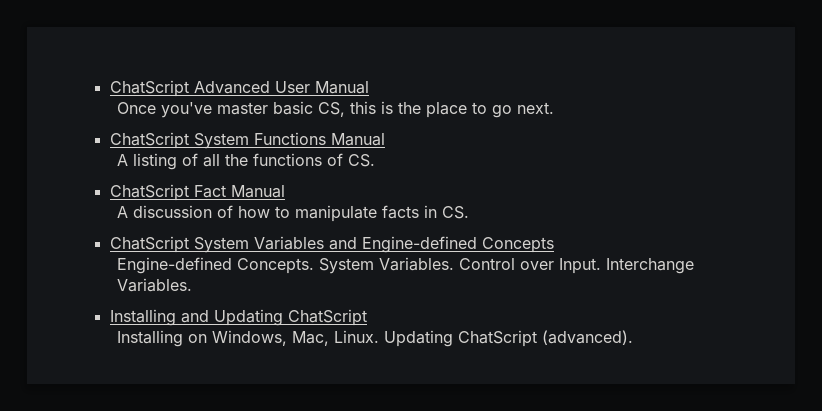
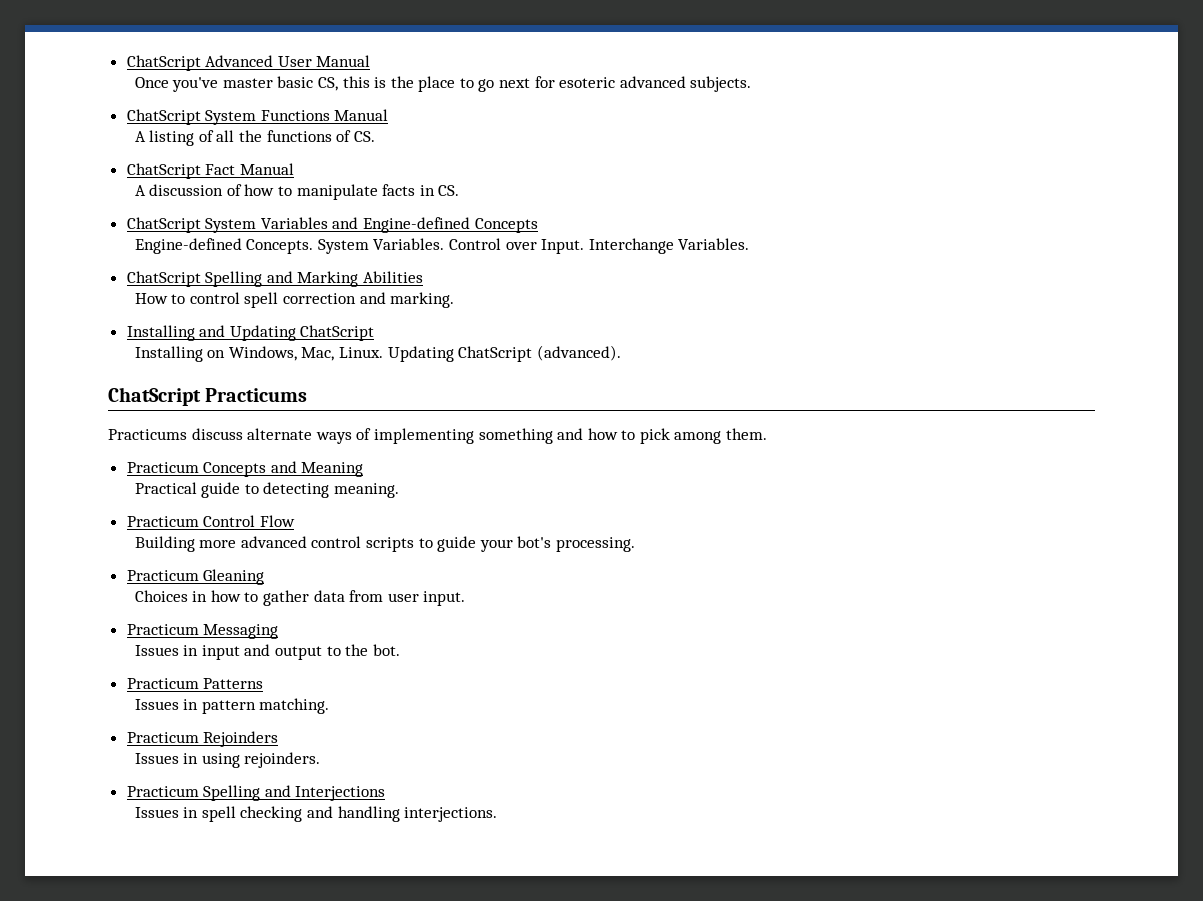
- Once you've master basic CS, this is the place to go next.
+ Once you've master basic CS, this is the place to go next for esoteric advanced subjects.
+ ChatScript Spelling and Marking Abilities
+ How to control spell correction and marking.
+ ChatScript Practicums
+ Practicums discuss alternate ways of implementing something and how to pick among them.
+ Practicum Concepts and Meaning
+ Practical guide to detecting meaning.
+ Practicum Control Flow
+ Building more advanced control scripts to guide your bot's processing.
+ Practicum Gleaning
+ Choices in how to gather data from user input.
+ Practicum Messaging
+ Issues in input and output to the bot.
+ Practicum Patterns
+ Issues in pattern matching.
+ Practicum Rejoinders
+ Issues in using rejoinders.
+ Practicum Spelling and Interjections
+ Issues in spell checking and handling interjections.

